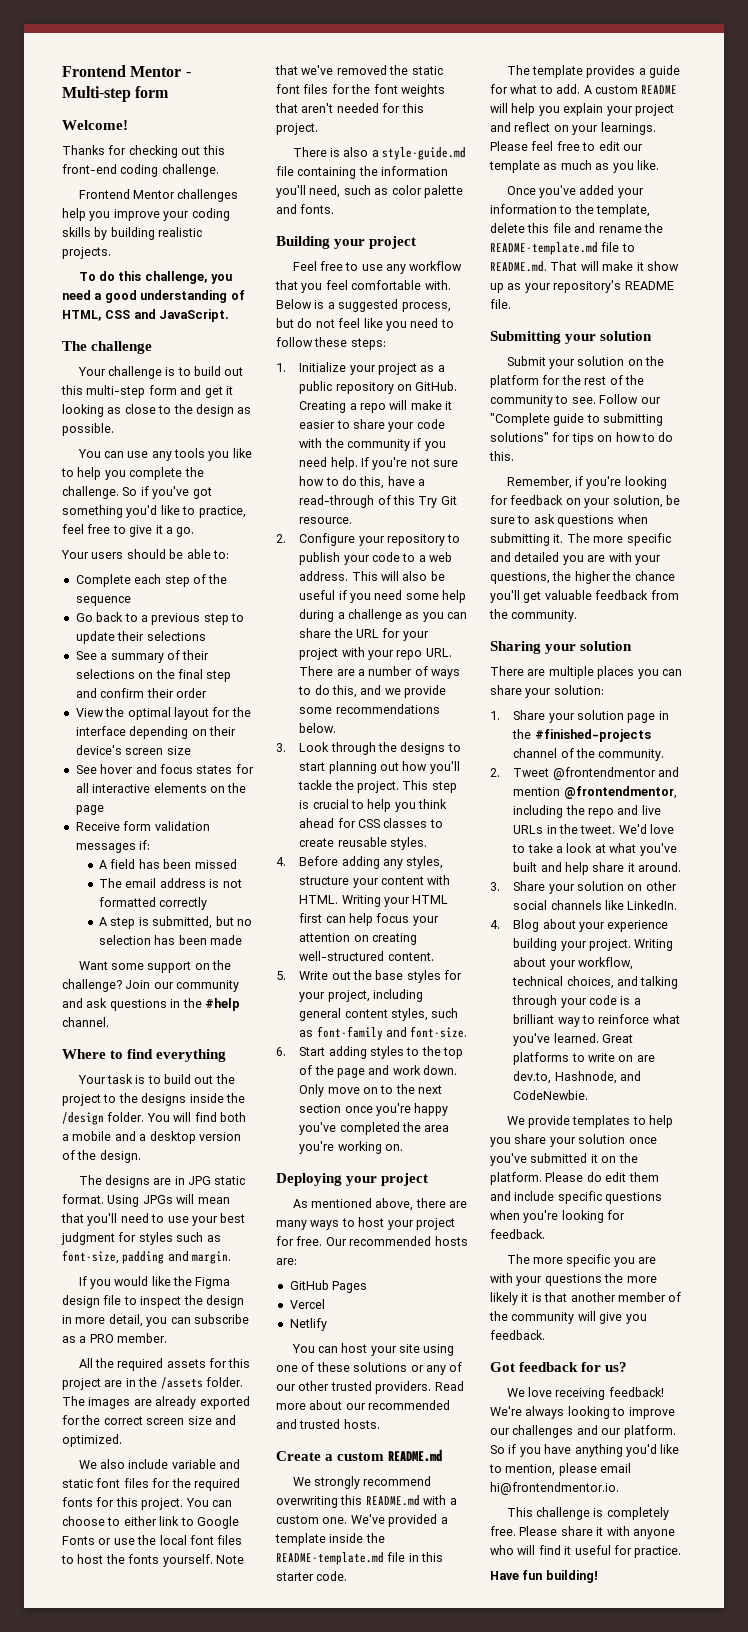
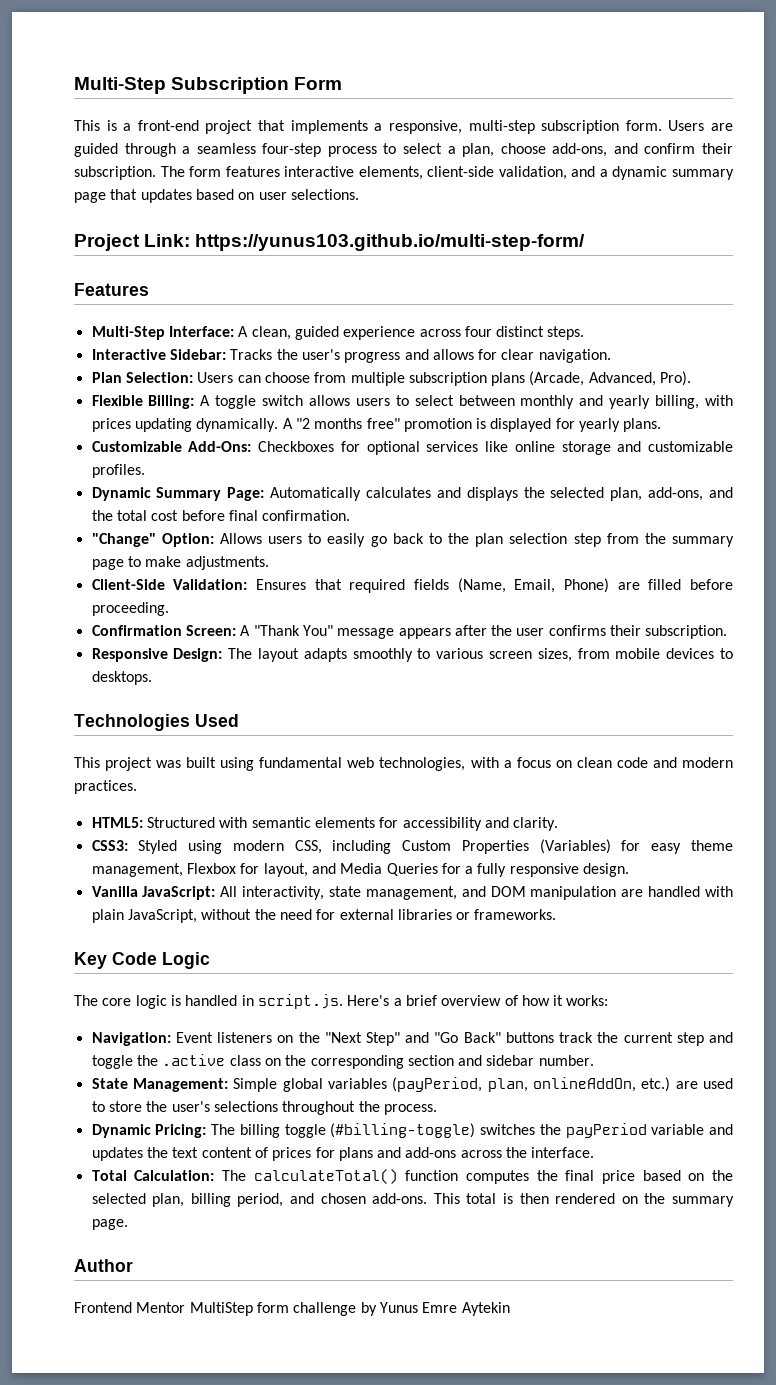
- Frontend Mentor - Multi-step form
- Welcome!
- Thanks for checking out this front-end coding challenge.
- Frontend Mentor challenges help you improve your coding skills by building realistic projects.
- To do this challenge, you need a good understanding of HTML, CSS and JavaScript.
- The challenge
- Your challenge is to build out this multi-step form and get it looking as close to the design as possible.
- You can use any tools you like to help you complete the challenge. So if you've got something you'd like to practice, feel free to give it a go.
- Your users should be able to:
- Complete each step of the sequence
- Go back to a previous step to update their selections
- See a summary of their selections on the final step and confirm their order
- View the optimal layout for the interface depending on their device's screen size
- See hover and focus states for all interactive elements on the page
- Receive form validation messages if:
- A field has been missed
- The email address is not formatted correctly
- A step is submitted, but no selection has been made
- Want some support on the challenge? Join our community and ask questions in the #help channel.
- Where to find everything
- Your task is to build out the project to the designs inside the /design folder. You will find both a mobile and a desktop version of the design.
- The designs are in JPG static format. Using JPGs will mean that you'll need to use your best judgment for styles such as font-size, padding and margin.
- If you would like the Figma design file to inspect the design in more detail, you can subscribe as a PRO member.
- All the required assets for this project are in the /assets folder. The images are already exported for the correct screen size and optimized.
- We also include variable and static font files for the required fonts for this project. You can choose to either link to Google Fonts or use the local font files to host the fonts yourself. Note that we've removed the static font files for the font weights that aren't needed for this project.
- There is also a style-guide.md file containing the information you'll need, such as color palette and fonts.
- Building your project
- Feel free to use any workflow that you feel comfortable with. Below is a suggested process, but do not feel like you need to follow these steps:
- 1. Initialize your project as a public repository on GitHub. Creating a repo will make it easier to share your code with the community if you need help. If you're not sure how to do this, have a read-through of this Try Git resource.
- 2. Configure your repository to publish your code to a web address. This will also be useful if you need some help during a challenge as you can share the URL for your project with your repo URL. There are a number of ways to do this, and we provide some recommendations below.
- 3. Look through the designs to start planning out how you'll tackle the project. This step is crucial to help you think ahead for CSS classes to create reusable styles.
- 4. Before adding any styles, structure your content with HTML. Writing your HTML first can help focus your attention on creating well-structured content.
- 5. Write out the base styles for your project, including general content styles, such as font-family and font-size.
- 6. Start adding styles to the top of the page and work down. Only move on to the next section once you're happy you've completed the area you're working on.
- Deploying your project
- As mentioned above, there are many ways to host your project for free. Our recommended hosts are:
- GitHub Pages
- Vercel
- Netlify
- You can host your site using one of these solutions or any of our other trusted providers. Read more about our recommended and trusted hosts.
- Create a custom README.md
- We strongly recommend overwriting this README.md with a custom one. We've provided a template inside the README-template.md file in this starter code.
- The template provides a guide for what to add. A custom README will help you explain your project and reflect on your learnings. Please feel free to edit our template as much as you like.
- Once you've added your information to the template, delete this file and rename the README-template.md file to README.md. That will make it show up as your repository's README file.
- Submitting your solution
- Submit your solution on the platform for the rest of the community to see. Follow our "Complete guide to submitting solutions" for tips on how to do this.
- Remember, if you're looking for feedback on your solution, be sure to ask questions when submitting it. The more specific and detailed you are with your questions, the higher the chance you'll get valuable feedback from the community.
- Sharing your solution
- There are multiple places you can share your solution:
- 1. Share your solution page in the #finished-projects channel of the community.
- 2. Tweet @frontendmentor and mention @frontendmentor, including the repo and live URLs in the tweet. We'd love to take a look at what you've built and help share it around.
- 3. Share your solution on other social channels like LinkedIn.
- 4. Blog about your experience building your project. Writing about your workflow, technical choices, and talking through your code is a brilliant way to reinforce what you've learned. Great platforms to write on are dev.to, Hashnode, and CodeNewbie.
- We provide templates to help you share your solution once you've submitted it on the platform. Please do edit them and include specific questions when you're looking for feedback.
- The more specific you are with your questions the more likely it is that another member of the community will give you feedback.
- Got feedback for us?
- We love receiving feedback! We're always looking to improve our challenges and our platform. So if you have anything you'd like to mention, please email hi@frontendmentor.io.
- This challenge is completely free. Please share it with anyone who will find it useful for practice.
- Have fun building!
+ Multi-Step Subscription Form
+ This is a front-end project that implements a responsive, multi-step subscription form. Users are guided through a seamless four-step process to select a plan, choose add-ons, and confirm their subscription. The form features interactive elements, client-side validation, and a dynamic summary page that updates based on user selections.
+ Project Link: https://yunus103.github.io/multi-step-form/
+ Features
+ Multi-Step Interface: A clean, guided experience across four distinct steps.
+ Interactive Sidebar: Tracks the user's progress and allows for clear navigation.
+ Plan Selection: Users can choose from multiple subscription plans (Arcade, Advanced, Pro).
+ Flexible Billing: A toggle switch allows users to select between monthly and yearly billing, with prices updating dynamically. A "2 months free" promotion is displayed for yearly plans.
+ Customizable Add-Ons: Checkboxes for optional services like online storage and customizable profiles.
+ Dynamic Summary Page: Automatically calculates and displays the selected plan, add-ons, and the total cost before final confirmation.
+ "Change" Option: Allows users to easily go back to the plan selection step from the summary page to make adjustments.
+ Client-Side Validation: Ensures that required fields (Name, Email, Phone) are filled before proceeding.
+ Confirmation Screen: A "Thank You" message appears after the user confirms their subscription.
+ Responsive Design: The layout adapts smoothly to various screen sizes, from mobile devices to desktops.
+ Technologies Used
+ This project was built using fundamental web technologies, with a focus on clean code and modern practices.
+ HTML5: Structured with semantic elements for accessibility and clarity.
+ CSS3: Styled using modern CSS, including Custom Properties (Variables) for easy theme management, Flexbox for layout, and Media Queries for a fully responsive design.
+ Vanilla JavaScript: All interactivity, state management, and DOM manipulation are handled with plain JavaScript, without the need for external libraries or frameworks.
+ Key Code Logic
+ The core logic is handled in script.js. Here's a brief overview of how it works:
+ Navigation: Event listeners on the "Next Step" and "Go Back" buttons track the current step and toggle the .active class on the corresponding section and sidebar number.
+ State Management: Simple global variables (payPeriod, plan, onlineAddOn, etc.) are used to store the user's selections throughout the process.
+ Dynamic Pricing: The billing toggle (#billing-toggle) switches the payPeriod variable and updates the text content of prices for plans and add-ons across the interface.
+ Total Calculation: The calculateTotal() function computes the final price based on the selected plan, billing period, and chosen add-ons. This total is then rendered on the summary page.
+ Author
+ Frontend Mentor MultiStep form challenge by Yunus Emre Aytekin

